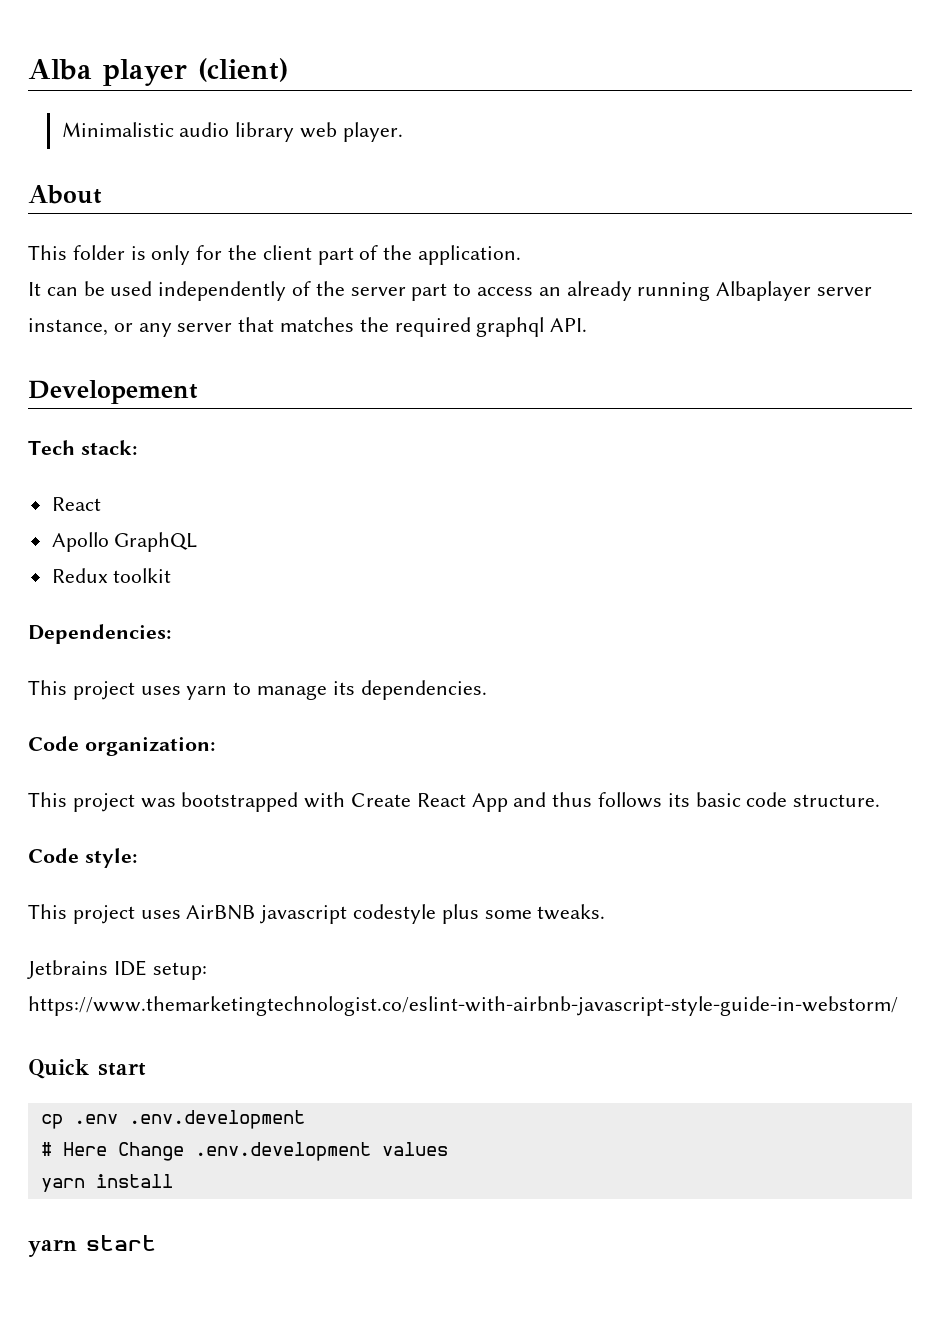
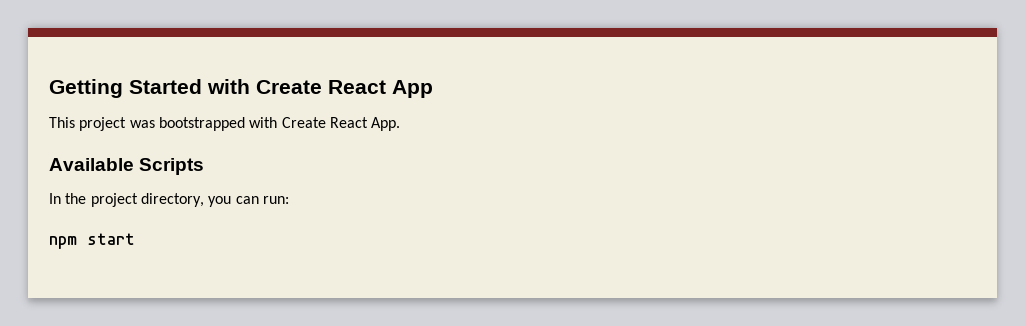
- Alba player (client)
- Minimalistic audio library web player.
- About
- This folder is only for the client part of the application.
- It can be used independently of the server part to access an already running Albaplayer server instance, or any server that matches the required graphql API.
- Developement
- Tech stack:
- React
- Apollo GraphQL
- Redux toolkit
- Dependencies:
- This project uses yarn to manage its dependencies.
- Code organization:
+ Getting Started with Create React App
- This project was bootstrapped with Create React App and thus follows its basic code structure.
- Code style:
- This project uses AirBNB javascript codestyle plus some tweaks.
- Jetbrains IDE setup: https://www.themarketingtechnologist.co/eslint-with-airbnb-javascript-style-guide-in-webstorm/
- Quick start
- cp .env .env.development
- # Here Change .env.development values
- yarn install
- yarn start
+ This project was bootstrapped with Create React App.
+ Available Scripts
+ In the project directory, you can run:
+ npm start

